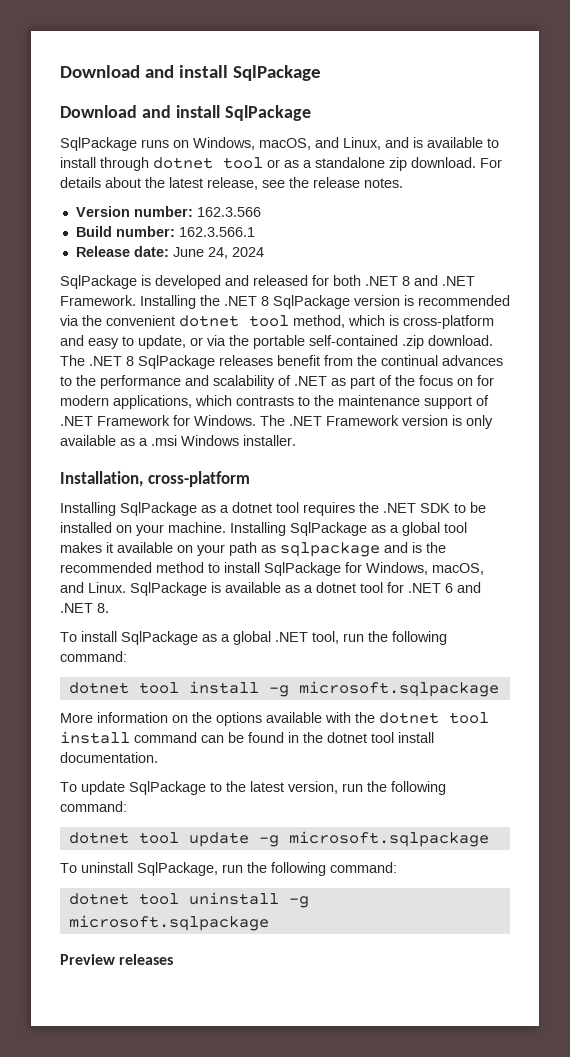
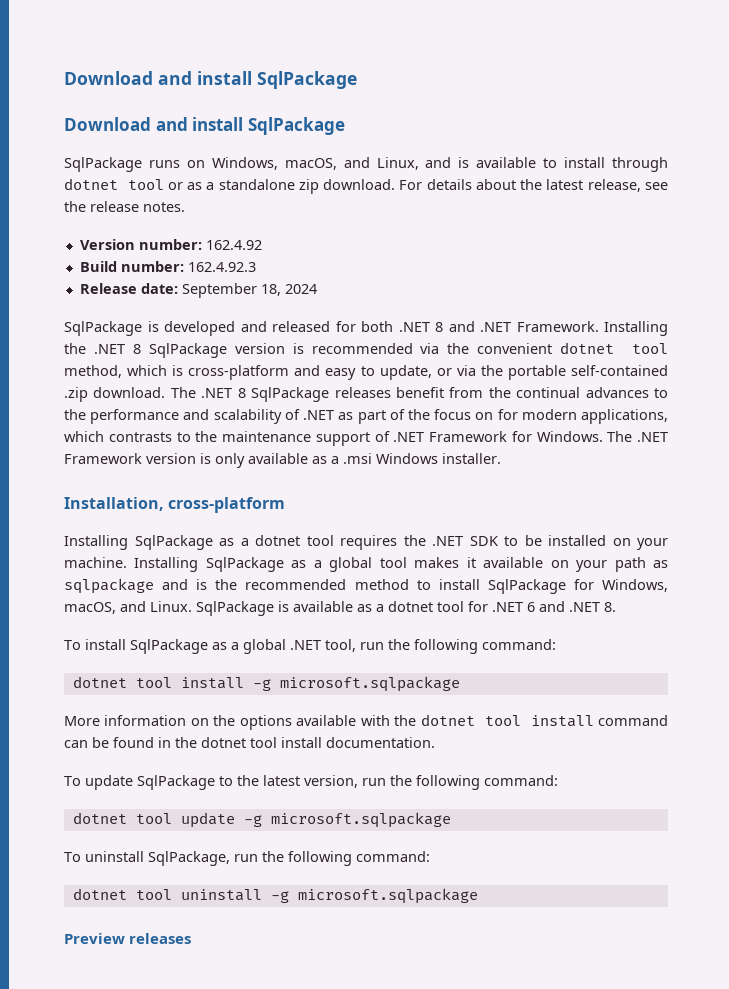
- Version number: 162.3.566
+ Version number: 162.4.92
- Build number: 162.3.566.1
+ Build number: 162.4.92.3
- Release date: June 24, 2024
+ Release date: September 18, 2024

